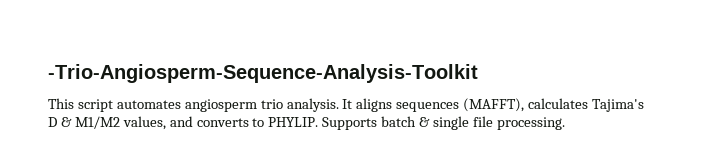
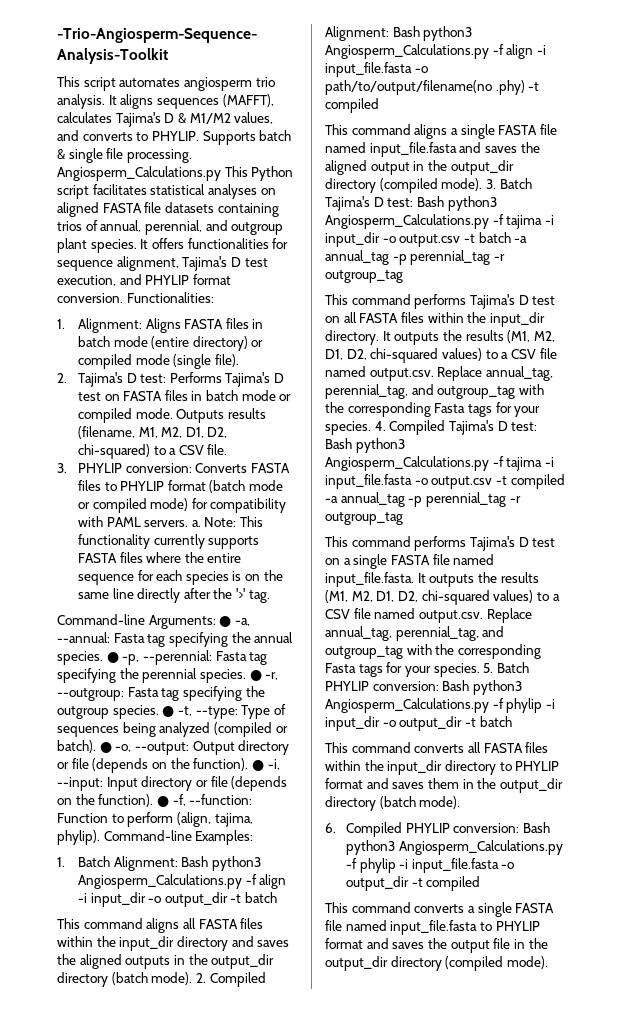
+ Angiosperm_Calculations.py This Python script facilitates statistical analyses on aligned FASTA file datasets containing trios of annual, perennial, and outgroup plant species. It offers functionalities for sequence alignment, Tajima's D test execution, and PHYLIP format conversion. Functionalities:
+ 1. Alignment: Aligns FASTA files in batch mode (entire directory) or compiled mode (single file).
+ 2. Tajima's D test: Performs Tajima's D test on FASTA files in batch mode or compiled mode. Outputs results (filename, M1, M2, D1, D2, chi-squared) to a CSV file.
+ 3. PHYLIP conversion: Converts FASTA files to PHYLIP format (batch mode or compiled mode) for compatibility with PAML servers. a. Note: This functionality currently supports FASTA files where the entire sequence for each species is on the same line directly after the '>' tag.
+ Command-line Arguments: ● -a, --annual: Fasta tag specifying the annual species. ● -p, --perennial: Fasta tag specifying the perennial species. ● -r, --outgroup: Fasta tag specifying the outgroup species. ● -t, --type: Type of sequences being analyzed (compiled or batch). ● -o, --output: Output directory or file (depends on the function). ● -i, --input: Input directory or file (depends on the function). ● -f, --function: Function to perform (align, tajima, phylip). Command-line Examples:
+ 1. Batch Alignment: Bash python3 Angiosperm_Calculations.py -f align -i input_dir -o output_dir -t batch
+ This command aligns all FASTA files within the input_dir directory and saves the aligned outputs in the output_dir directory (batch mode). 2. Compiled Alignment: Bash python3 Angiosperm_Calculations.py -f align -i input_file.fasta -o path/to/output/filename(no .phy) -t compiled
+ This command aligns a single FASTA file named input_file.fasta and saves the aligned output in the output_dir directory (compiled mode). 3. Batch Tajima's D test: Bash python3 Angiosperm_Calculations.py -f tajima -i input_dir -o output.csv -t batch -a annual_tag -p perennial_tag -r outgroup_tag
+ This command performs Tajima's D test on all FASTA files within the input_dir directory. It outputs the results (M1, M2, D1, D2, chi-squared values) to a CSV file named output.csv. Replace annual_tag, perennial_tag, and outgroup_tag with the corresponding Fasta tags for your species. 4. Compiled Tajima's D test: Bash python3 Angiosperm_Calculations.py -f tajima -i input_file.fasta -o output.csv -t compiled -a annual_tag -p perennial_tag -r outgroup_tag
+ This command performs Tajima's D test on a single FASTA file named input_file.fasta. It outputs the results (M1, M2, D1, D2, chi-squared values) to a CSV file named output.csv. Replace annual_tag, perennial_tag, and outgroup_tag with the corresponding Fasta tags for your species. 5. Batch PHYLIP conversion: Bash python3 Angiosperm_Calculations.py -f phylip -i input_dir -o output_dir -t batch
+ This command converts all FASTA files within the input_dir directory to PHYLIP format and saves them in the output_dir directory (batch mode).
+ 6. Compiled PHYLIP conversion: Bash python3 Angiosperm_Calculations.py -f phylip -i input_file.fasta -o output_dir -t compiled
+ This command converts a single FASTA file named input_file.fasta to PHYLIP format and saves the output file in the output_dir directory (compiled mode).

